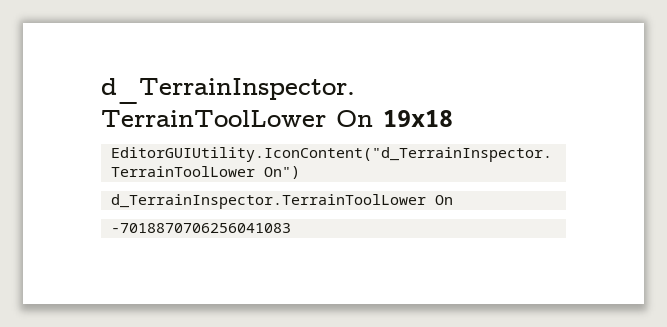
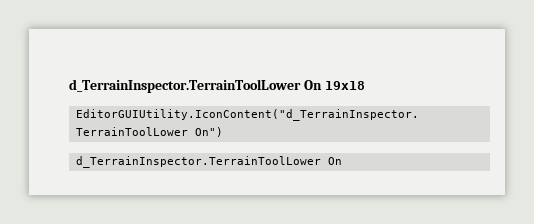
- -7018870706256041083

